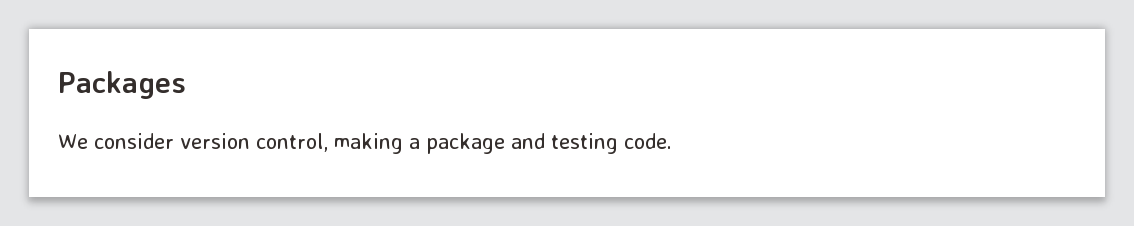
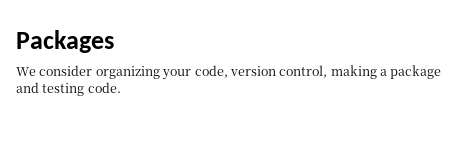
- We consider version control, making a package and testing code.
+ We consider organizing your code, version control, making a package and testing code.

